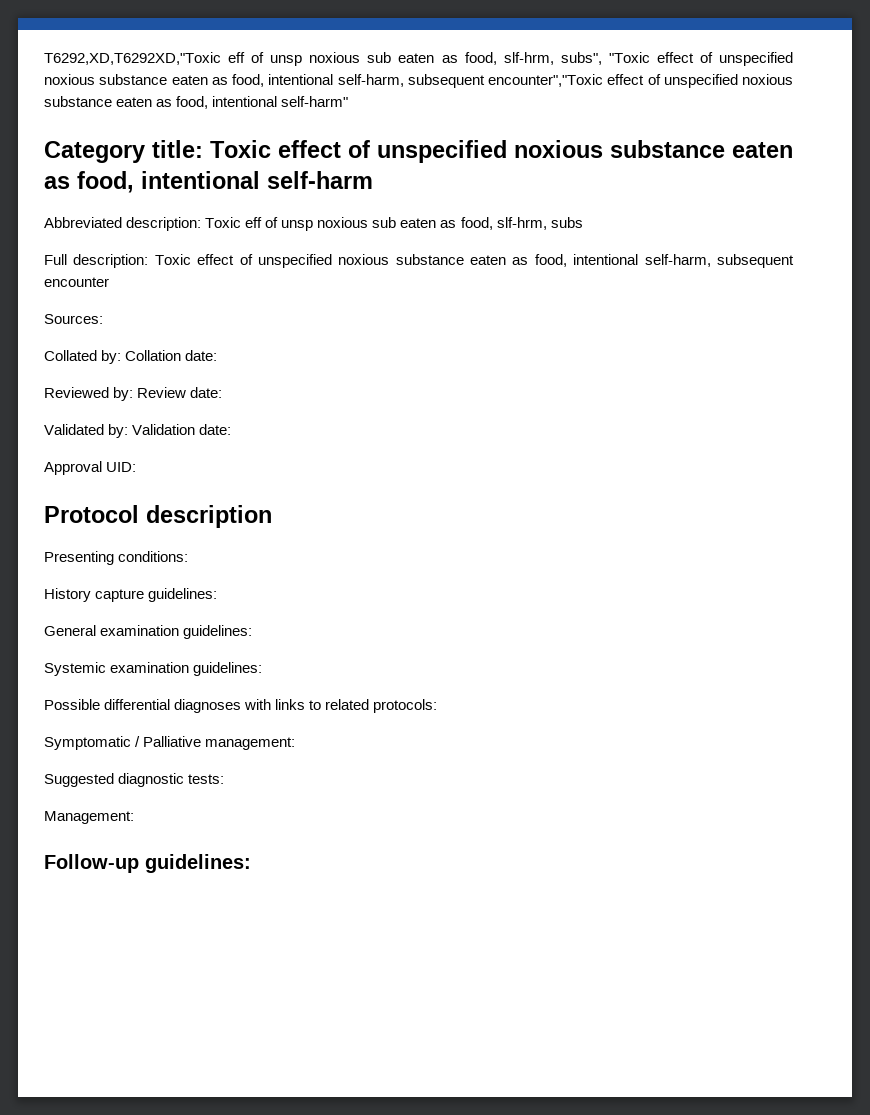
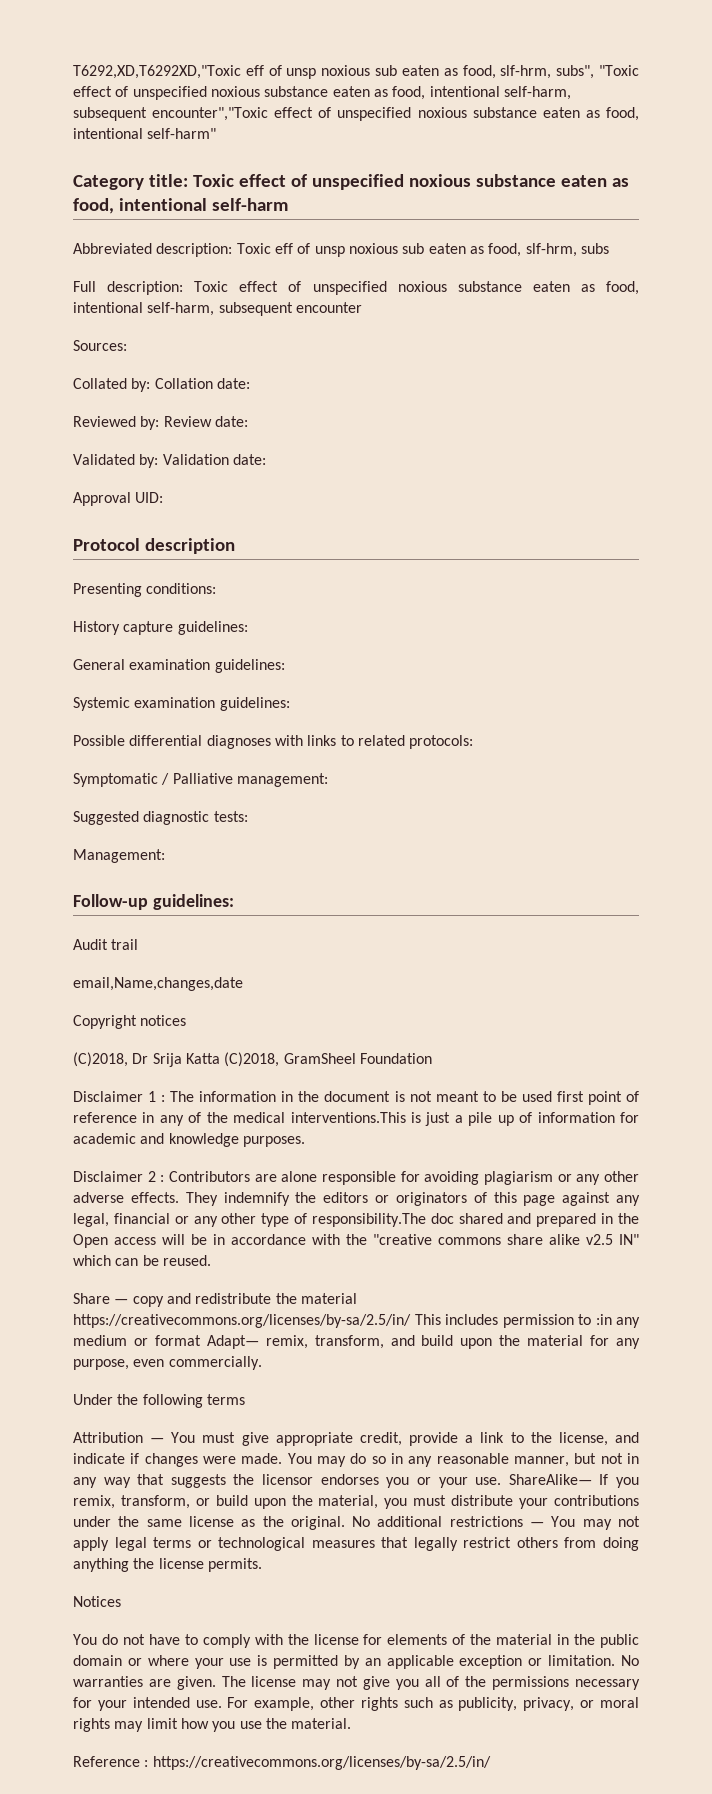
+ Audit trail
+ email,Name,changes,date
+ Copyright notices
+ (C)2018, Dr Srija Katta (C)2018, GramSheel Foundation
+ Disclaimer 1 : The information in the document is not meant to be used first point of reference in any of the medical interventions.This is just a pile up of information for academic and knowledge purposes.
+ Disclaimer 2 : Contributors are alone responsible for avoiding plagiarism or any other adverse effects. They indemnify the editors or originators of this page against any legal, financial or any other type of responsibility.The doc shared and prepared in the Open access will be in accordance with the "creative commons share alike v2.5 IN" which can be reused.
+ Share — copy and redistribute the material https://creativecommons.org/licenses/by-sa/2.5/in/ This includes permission to :in any medium or format Adapt— remix, transform, and build upon the material for any purpose, even commercially.
+ Under the following terms
+ Attribution — You must give appropriate credit, provide a link to the license, and indicate if changes were made. You may do so in any reasonable manner, but not in any way that suggests the licensor endorses you or your use. ShareAlike— If you remix, transform, or build upon the material, you must distribute your contributions under the same license as the original. No additional restrictions — You may not apply legal terms or technological measures that legally restrict others from doing anything the license permits.
+ Notices
+ You do not have to comply with the license for elements of the material in the public domain or where your use is permitted by an applicable exception or limitation. No warranties are given. The license may not give you all of the permissions necessary for your intended use. For example, other rights such as publicity, privacy, or moral rights may limit how you use the material.
+ Reference : https://creativecommons.org/licenses/by-sa/2.5/in/

